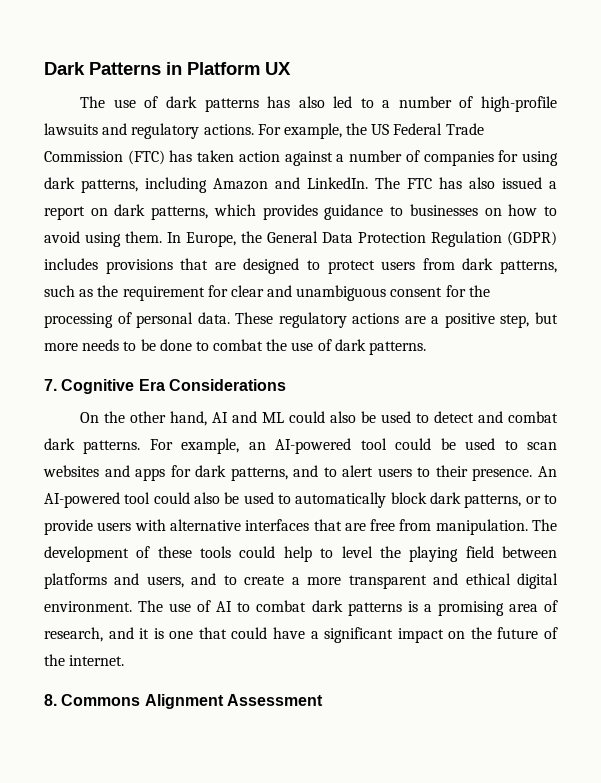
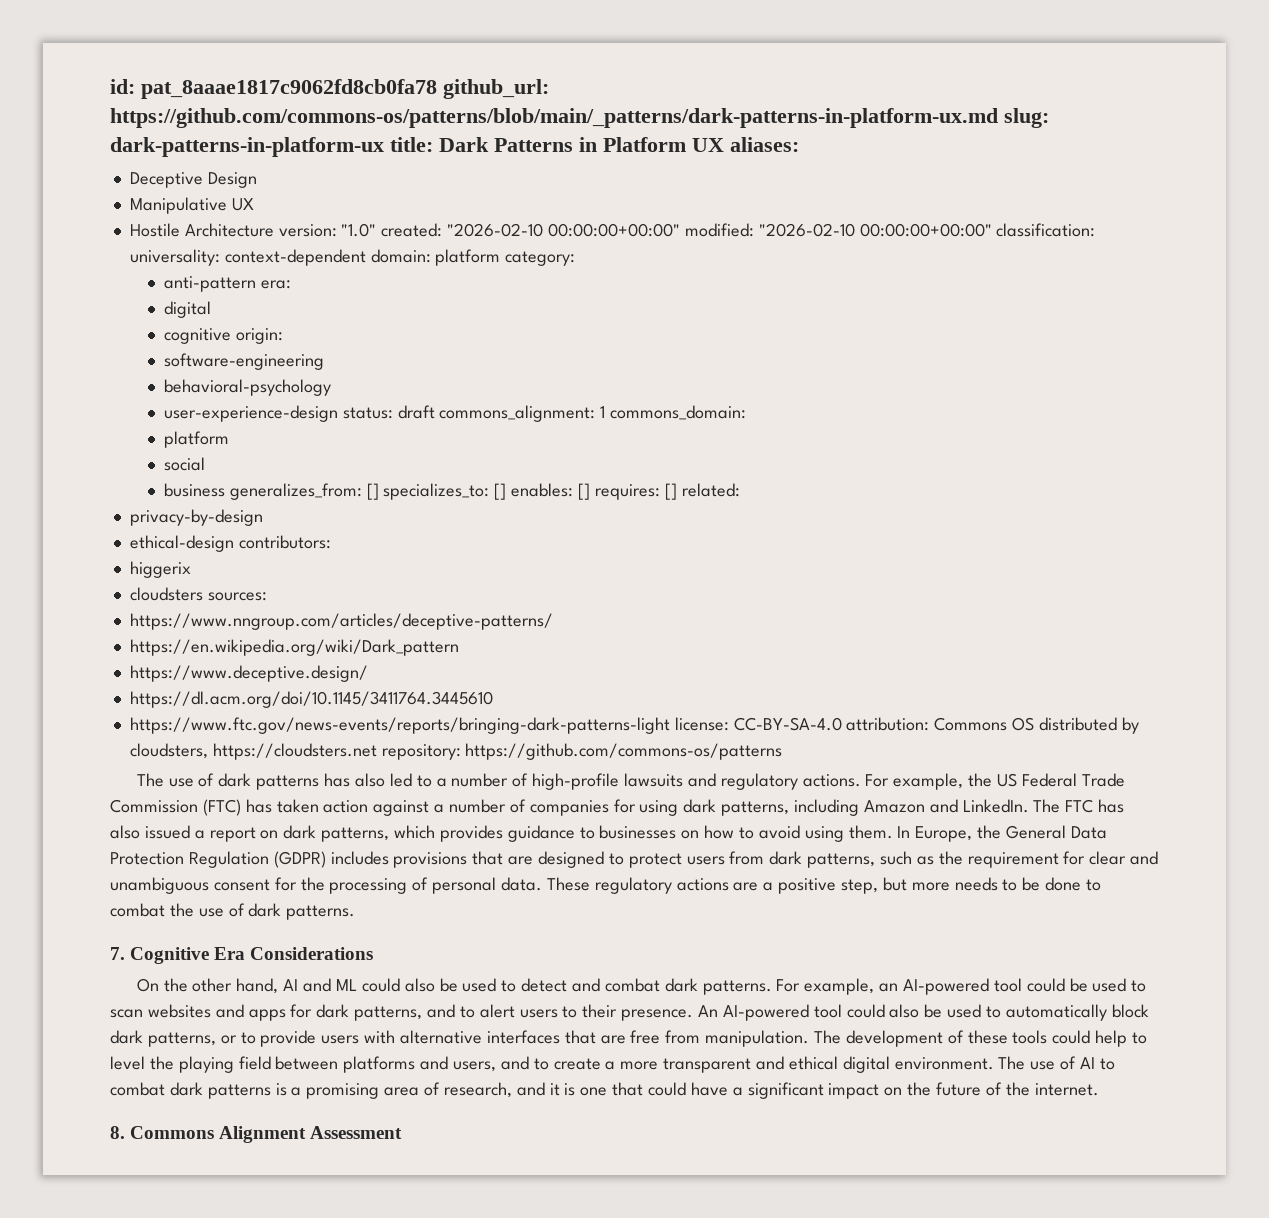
- Dark Patterns in Platform UX
+ id: pat_8aaae1817c9062fd8cb0fa78 github_url: https://github.com/commons-os/patterns/blob/main/_patterns/dark-patterns-in-platform-ux.md slug: dark-patterns-in-platform-ux title: Dark Patterns in Platform UX aliases:
+ Deceptive Design
+ Manipulative UX
+ Hostile Architecture version: "1.0" created: "2026-02-10 00:00:00+00:00" modified: "2026-02-10 00:00:00+00:00" classification: universality: context-dependent domain: platform category:
+ anti-pattern era:
+ digital
+ cognitive origin:
+ software-engineering
+ behavioral-psychology
+ user-experience-design status: draft commons_alignment: 1 commons_domain:
+ platform
+ social
+ business generalizes_from: [] specializes_to: [] enables: [] requires: [] related:
+ privacy-by-design
+ ethical-design contributors:
+ higgerix
+ cloudsters sources:
+ https://www.nngroup.com/articles/deceptive-patterns/
+ https://en.wikipedia.org/wiki/Dark_pattern
+ https://www.deceptive.design/
+ https://dl.acm.org/doi/10.1145/3411764.3445610
+ https://www.ftc.gov/news-events/reports/bringing-dark-patterns-light license: CC-BY-SA-4.0 attribution: Commons OS distributed by cloudsters, https://cloudsters.net repository: https://github.com/commons-os/patterns

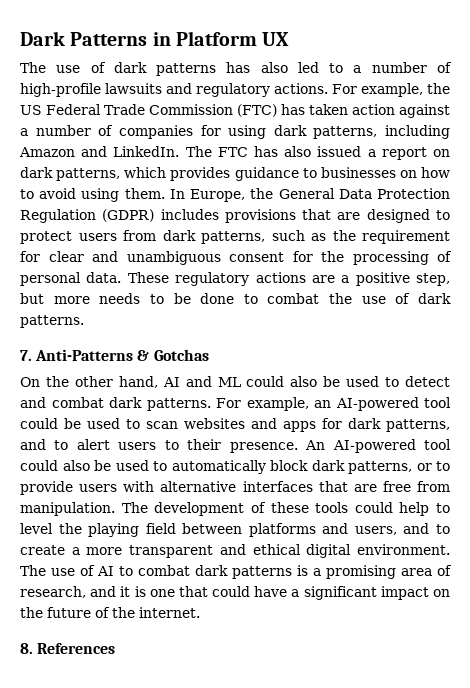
- id: pat_8aaae1817c9062fd8cb0fa78 github_url: https://github.com/commons-os/patterns/blob/main/_patterns/dark-patterns-in-platform-ux.md slug: dark-patterns-in-platform-ux title: Dark Patterns in Platform UX aliases:
- Deceptive Design
- Manipulative UX
- Hostile Architecture version: "1.0" created: "2026-02-10 00:00:00+00:00" modified: "2026-02-10 00:00:00+00:00" classification: universality: context-dependent domain: platform category:
- anti-pattern era:
- digital
- cognitive origin:
- software-engineering
- behavioral-psychology
- user-experience-design status: draft commons_alignment: 1 commons_domain:
- platform
- social
- business generalizes_from: [] specializes_to: [] enables: [] requires: [] related:
- privacy-by-design
- ethical-design contributors:
- higgerix
- cloudsters sources:
- https://www.nngroup.com/articles/deceptive-patterns/
- https://en.wikipedia.org/wiki/Dark_pattern
- https://www.deceptive.design/
- https://dl.acm.org/doi/10.1145/3411764.3445610
- https://www.ftc.gov/news-events/reports/bringing-dark-patterns-light license: CC-BY-SA-4.0 attribution: Commons OS distributed by cloudsters, https://cloudsters.net repository: https://github.com/commons-os/patterns
+ Dark Patterns in Platform UX
- 7. Cognitive Era Considerations
+ 7. Anti-Patterns & Gotchas
- 8. Commons Alignment Assessment
+ 8. References

